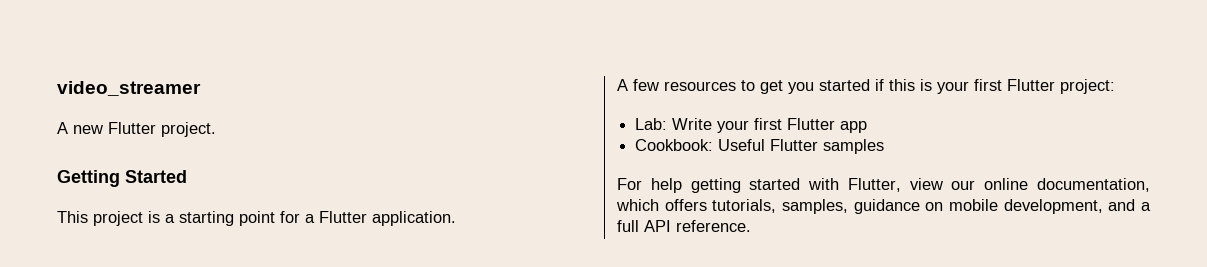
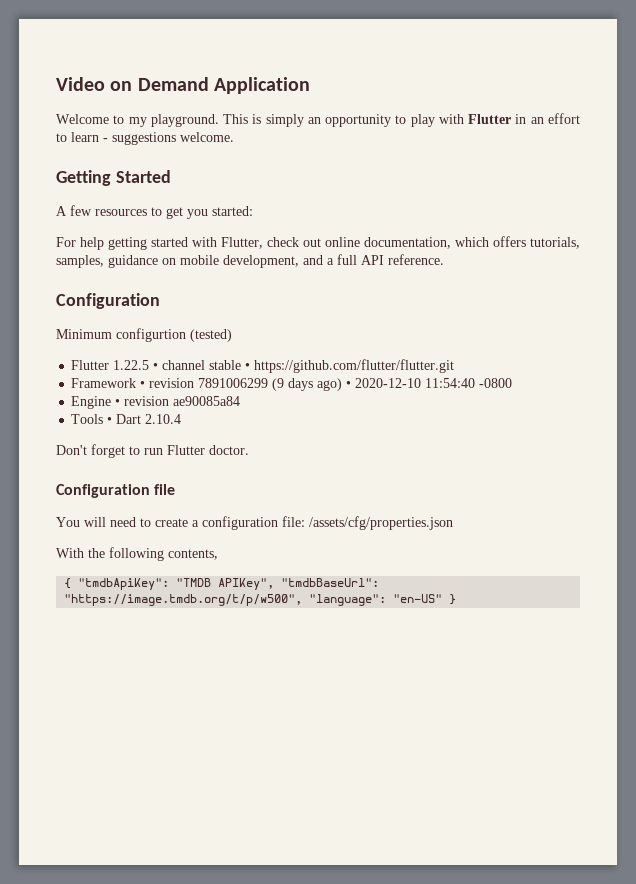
- video_streamer
- A new Flutter project.
+ Video on Demand Application
+ Welcome to my playground. This is simply an opportunity to play with Flutter in an effort to learn - suggestions welcome.
  Getting Started
- This project is a starting point for a Flutter application.
- A few resources to get you started if this is your first Flutter project:
- Lab: Write your first Flutter app
- Cookbook: Useful Flutter samples
+ A few resources to get you started:
- For help getting started with Flutter, view our online documentation, which offers tutorials, samples, guidance on mobile development, and a full API reference.
+ For help getting started with Flutter, check out online documentation, which offers tutorials, samples, guidance on mobile development, and a full API reference.
+ Configuration
+ Minimum configurtion (tested)
+ Flutter 1.22.5 • channel stable • https://github.com/flutter/flutter.git
+ Framework • revision 7891006299 (9 days ago) • 2020-12-10 11:54:40 -0800
+ Engine • revision ae90085a84
+ Tools • Dart 2.10.4
+ Don't forget to run Flutter doctor.
+ Configuration file
+ You will need to create a configuration file: /assets/cfg/properties.json
+ With the following contents,
+ { "tmdbApiKey": "TMDB APIKey", "tmdbBaseUrl": "https://image.tmdb.org/t/p/w500", "language": "en-US" }

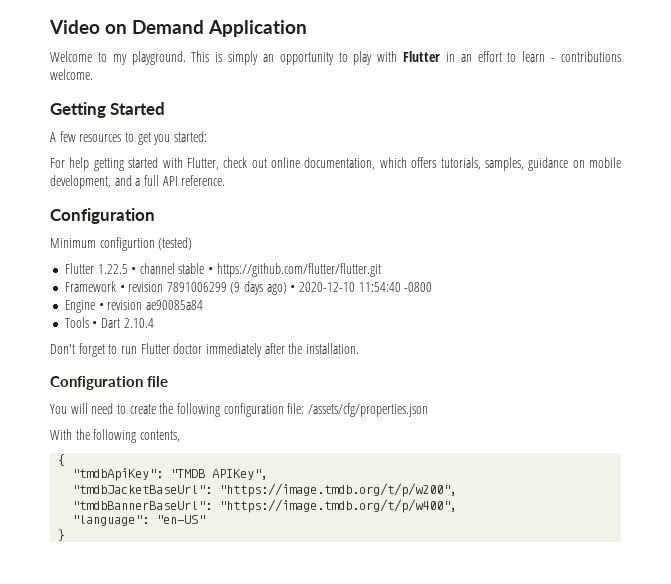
- This is simply an opportunity to play with Flutter in an effort to learn - suggestions welcome.
+ This is simply an opportunity to play with Flutter in an effort to learn - contributions welcome.
- Don't forget to run Flutter doctor.
+ Don't forget to run Flutter doctor immediately after the installation.
- You will need to create a configuration file: /assets/cfg/properties.json
+ You will need to create the following configuration file: /assets/cfg/properties.json
- { "tmdbApiKey": "TMDB APIKey", "tmdbBaseUrl": "https://image.tmdb.org/t/p/w500", "language": "en-US" }
+ {
+ "tmdbApiKey": "TMDB APIKey",
+ "tmdbJacketBaseUrl": "https://image.tmdb.org/t/p/w200",
+ "tmdbBannerBaseUrl": "https://image.tmdb.org/t/p/w400",
+ "language": "en-US"
+ }

